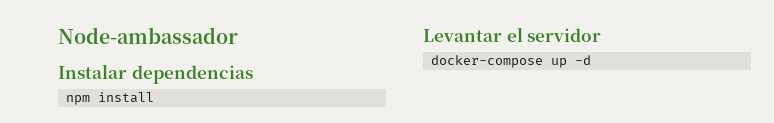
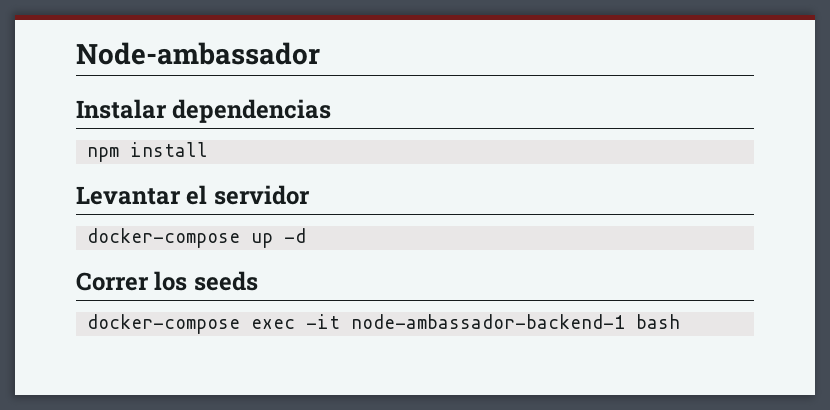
+ Correr los seeds
+ docker-compose exec -it node-ambassador-backend-1 bash

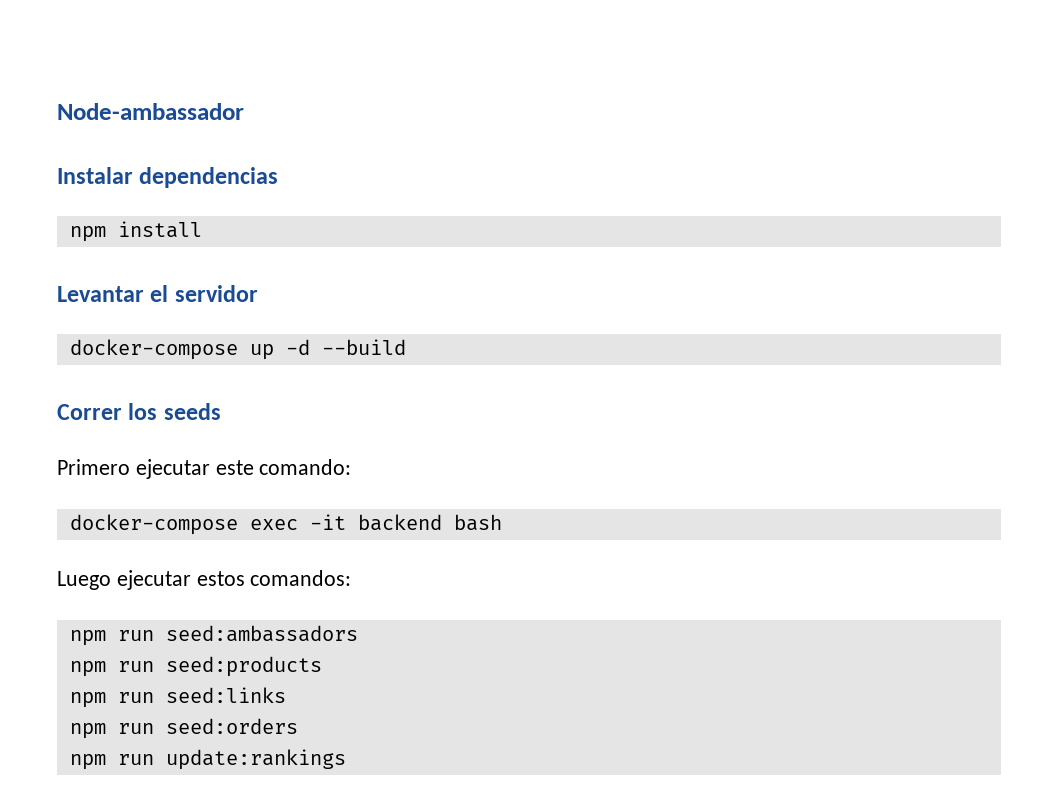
- docker-compose up -d
+ docker-compose up -d --build
+ Primero ejecutar este comando:
- docker-compose exec -it node-ambassador-backend-1 bash
+ docker-compose exec -it backend bash
+ Luego ejecutar estos comandos:
+ npm run seed:ambassadors
+ npm run seed:products
+ npm run seed:links
+ npm run seed:orders
+ npm run update:rankings

